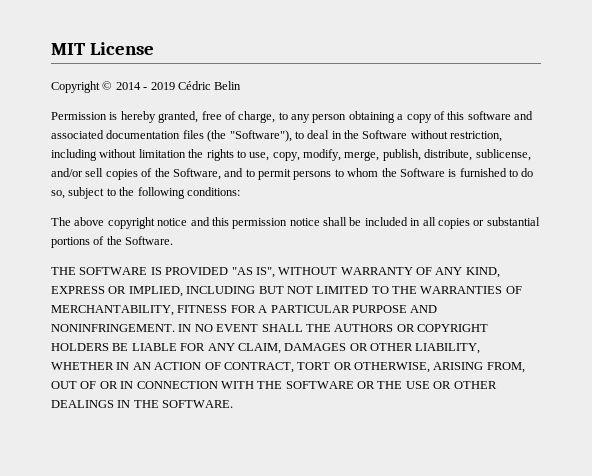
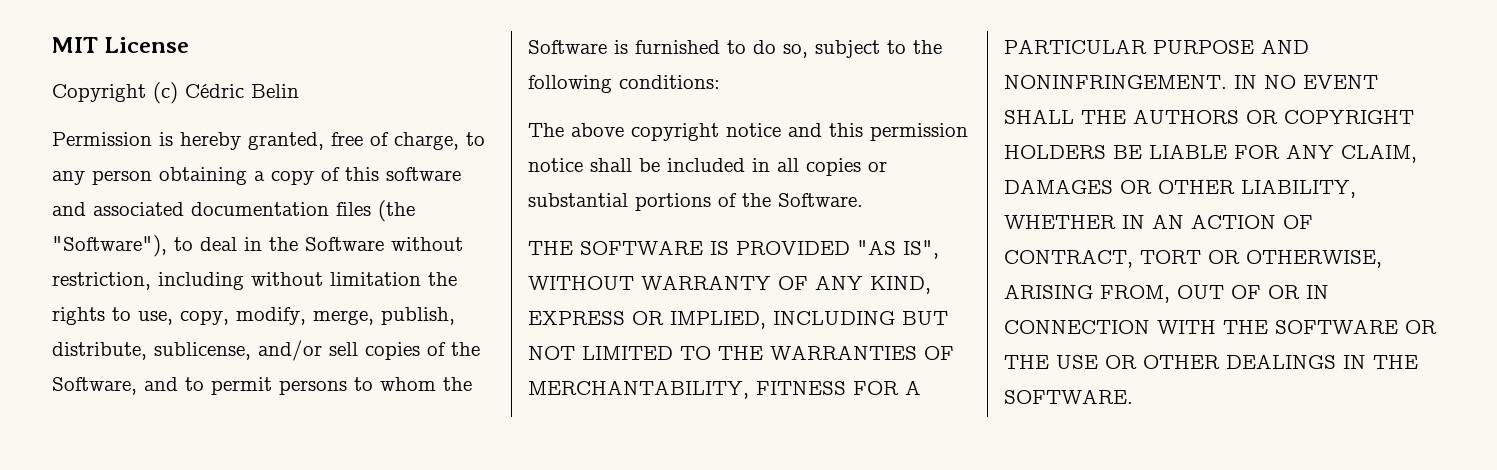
- Copyright © 2014 - 2019 Cédric Belin
+ Copyright (c) Cédric Belin

